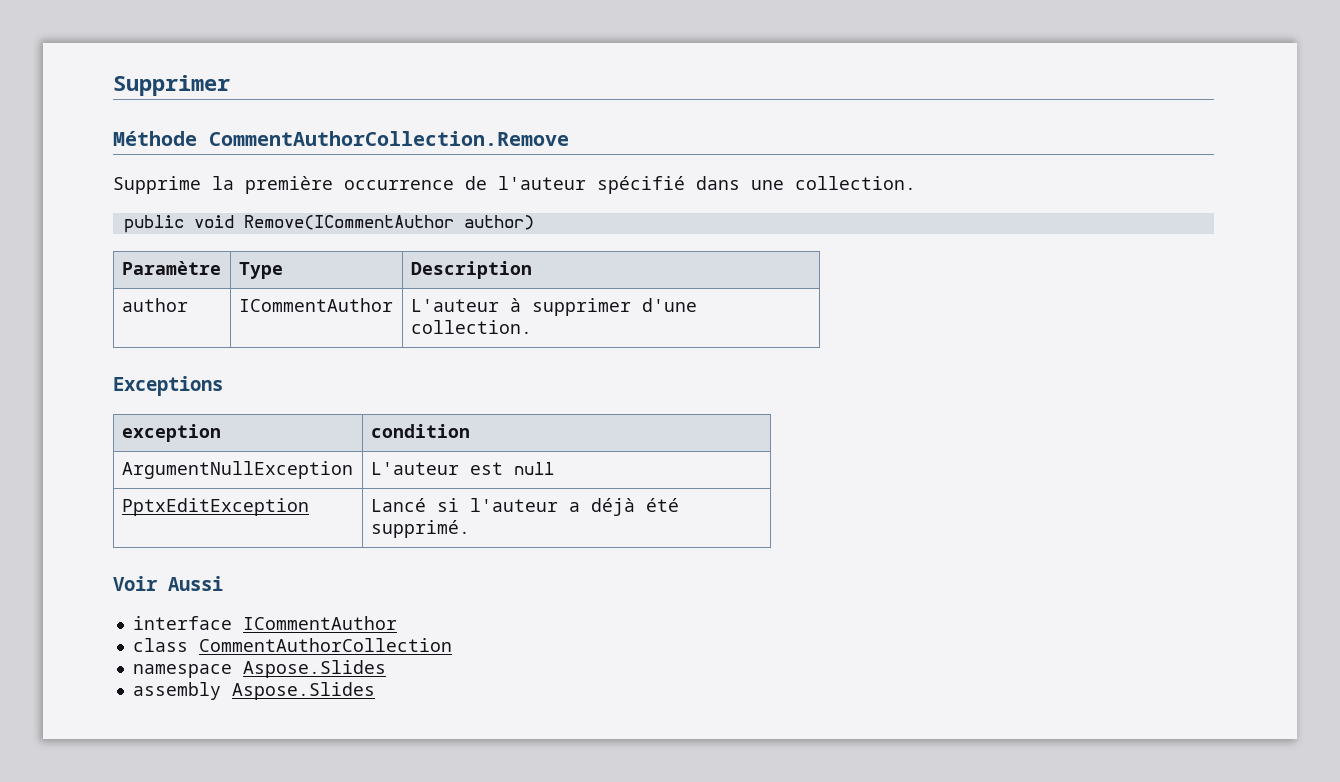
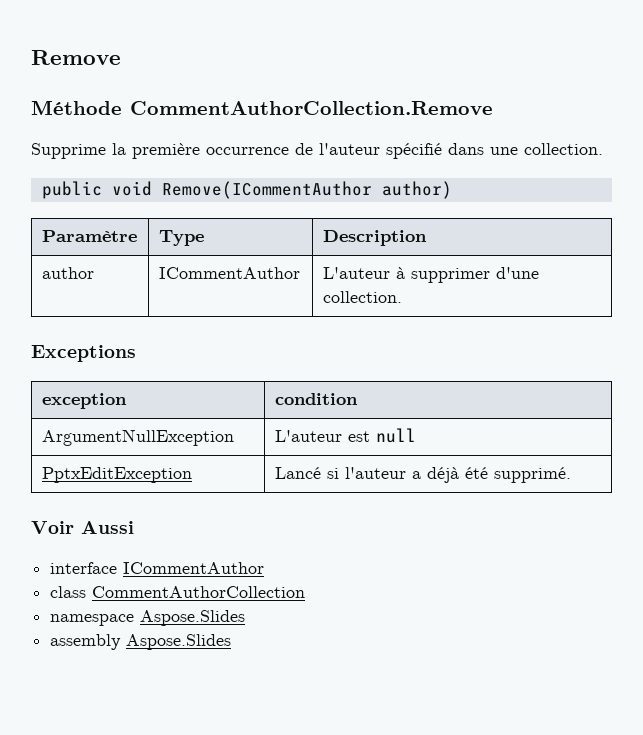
- Supprimer
+ Remove

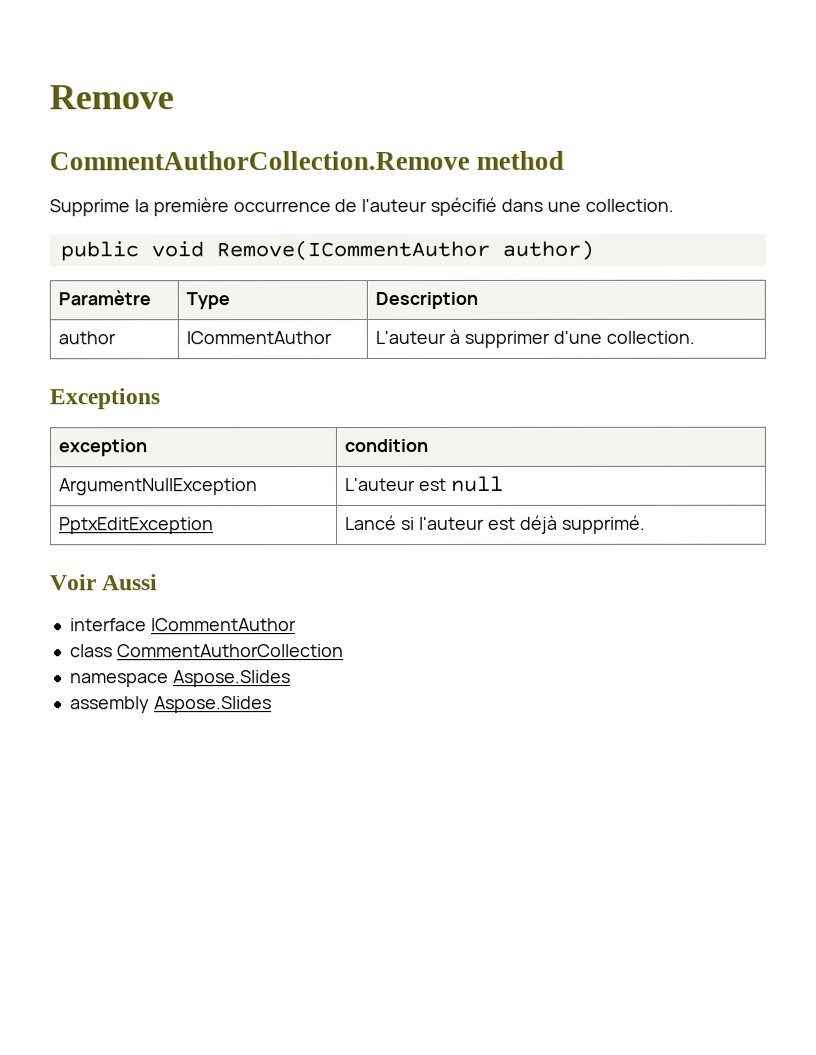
- Méthode CommentAuthorCollection.Remove
+ CommentAuthorCollection.Remove method
- PptxEditException | Lancé si l'auteur a déjà été supprimé.
+ PptxEditException | Lancé si l'auteur est déjà supprimé.

